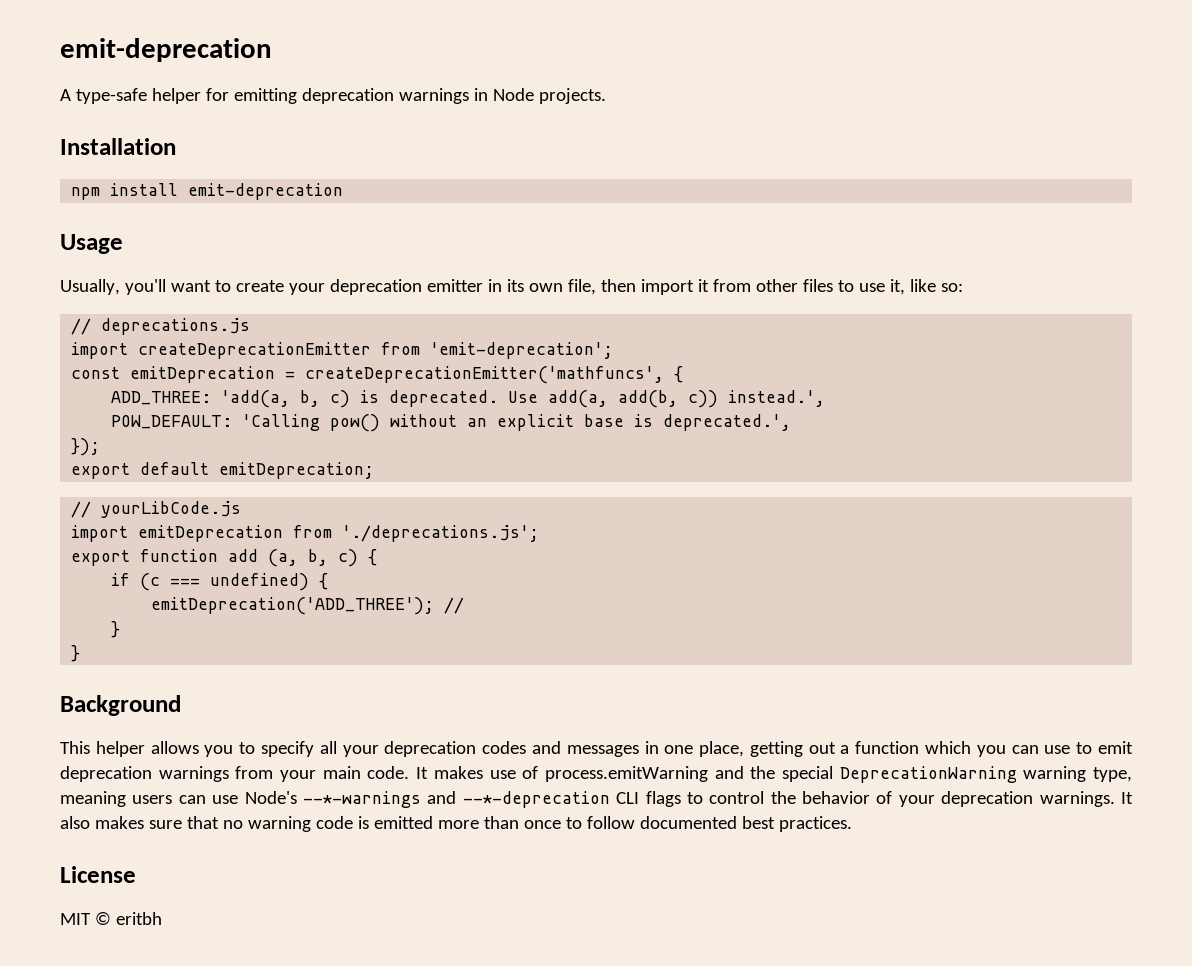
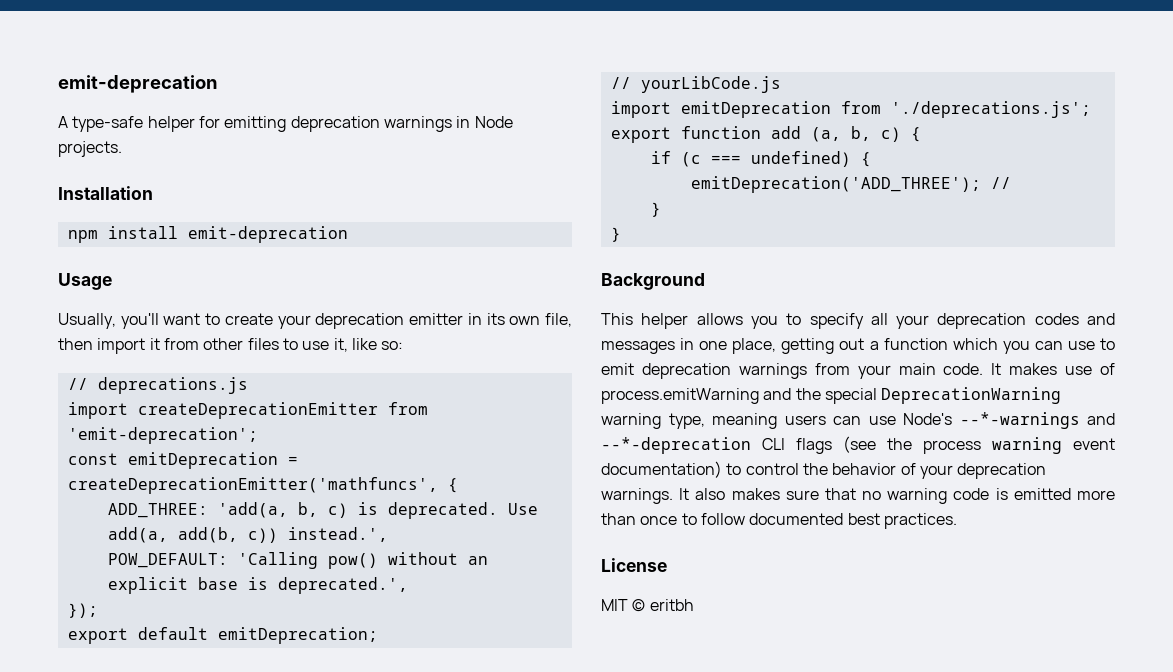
- It makes use of process.emitWarning and the special DeprecationWarning warning type, meaning users can use Node's --*-warnings and --*-deprecation CLI flags to control the behavior of your deprecation warnings.
+ It makes use of process.emitWarning and the special DeprecationWarning warning type, meaning users can use Node's --*-warnings and --*-deprecation CLI flags (see the process warning event documentation) to control the behavior of your deprecation warnings.

